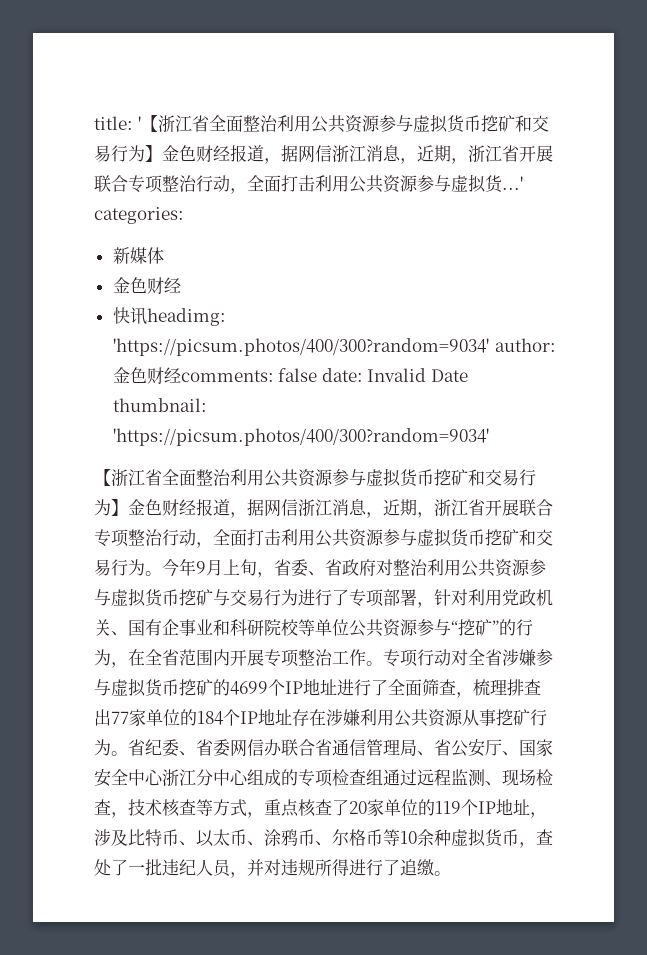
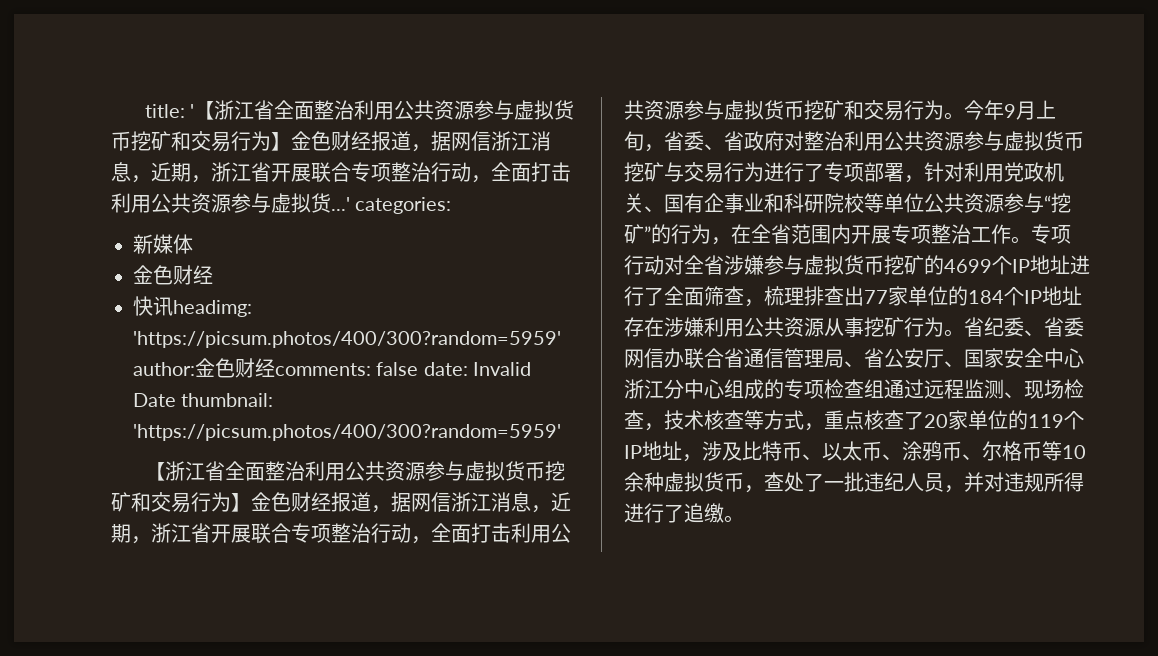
- 快讯headimg: 'https://picsum.photos/400/300?random=9034' author:金色财经comments: false date: Invalid Date thumbnail: 'https://picsum.photos/400/300?random=9034'
+ 快讯headimg: 'https://picsum.photos/400/300?random=5959' author:金色财经comments: false date: Invalid Date thumbnail: 'https://picsum.photos/400/300?random=5959'

